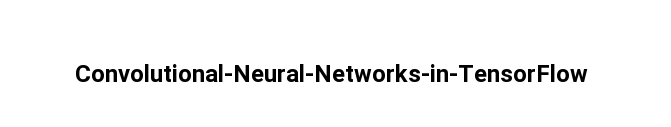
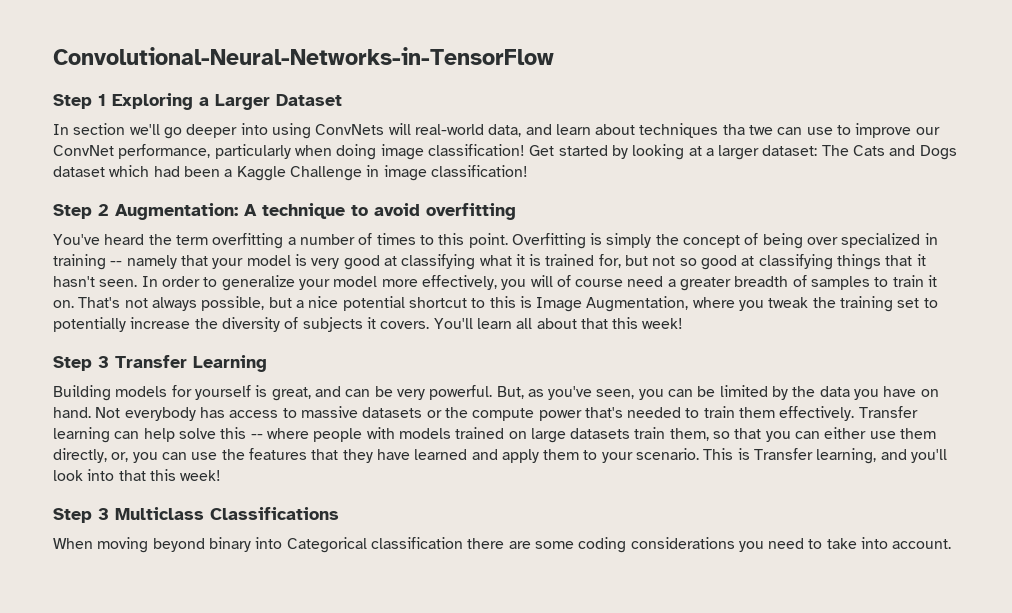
+ Step 1 Exploring a Larger Dataset
+ In section we'll go deeper into using ConvNets will real-world data, and learn about techniques tha twe can use to improve our ConvNet performance, particularly when doing image classification! Get started by looking at a larger dataset: The Cats and Dogs dataset which had been a Kaggle Challenge in image classification!
+ Step 2 Augmentation: A technique to avoid overfitting
+ You've heard the term overfitting a number of times to this point. Overfitting is simply the concept of being over specialized in training -- namely that your model is very good at classifying what it is trained for, but not so good at classifying things that it hasn't seen. In order to generalize your model more effectively, you will of course need a greater breadth of samples to train it on. That's not always possible, but a nice potential shortcut to this is Image Augmentation, where you tweak the training set to potentially increase the diversity of subjects it covers. You'll learn all about that this week!
+ Step 3 Transfer Learning
+ Building models for yourself is great, and can be very powerful. But, as you've seen, you can be limited by the data you have on hand. Not everybody has access to massive datasets or the compute power that's needed to train them effectively. Transfer learning can help solve this -- where people with models trained on large datasets train them, so that you can either use them directly, or, you can use the features that they have learned and apply them to your scenario. This is Transfer learning, and you'll look into that this week!
+ Step 3 Multiclass Classifications
+ When moving beyond binary into Categorical classification there are some coding considerations you need to take into account.

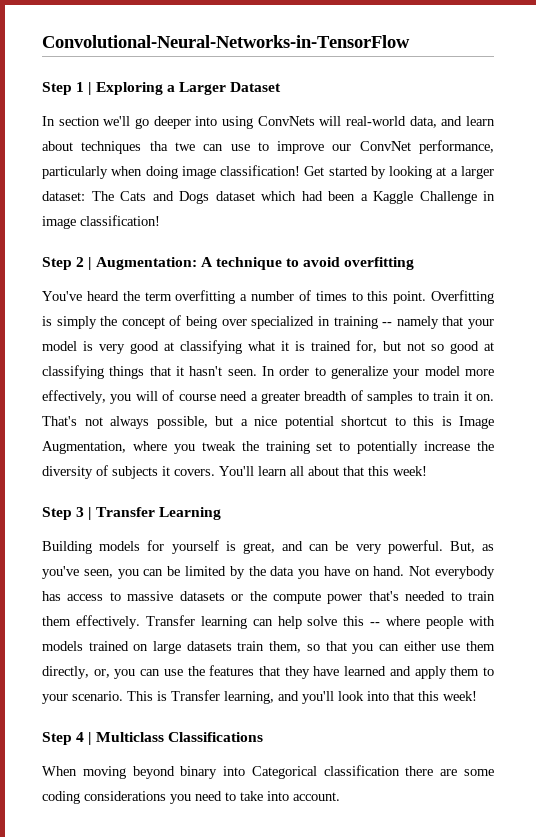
- Step 1 Exploring a Larger Dataset
+ Step 1 | Exploring a Larger Dataset
- Step 2 Augmentation: A technique to avoid overfitting
+ Step 2 | Augmentation: A technique to avoid overfitting
- Step 3 Transfer Learning
+ Step 3 | Transfer Learning
- Step 3 Multiclass Classifications
+ Step 4 | Multiclass Classifications

